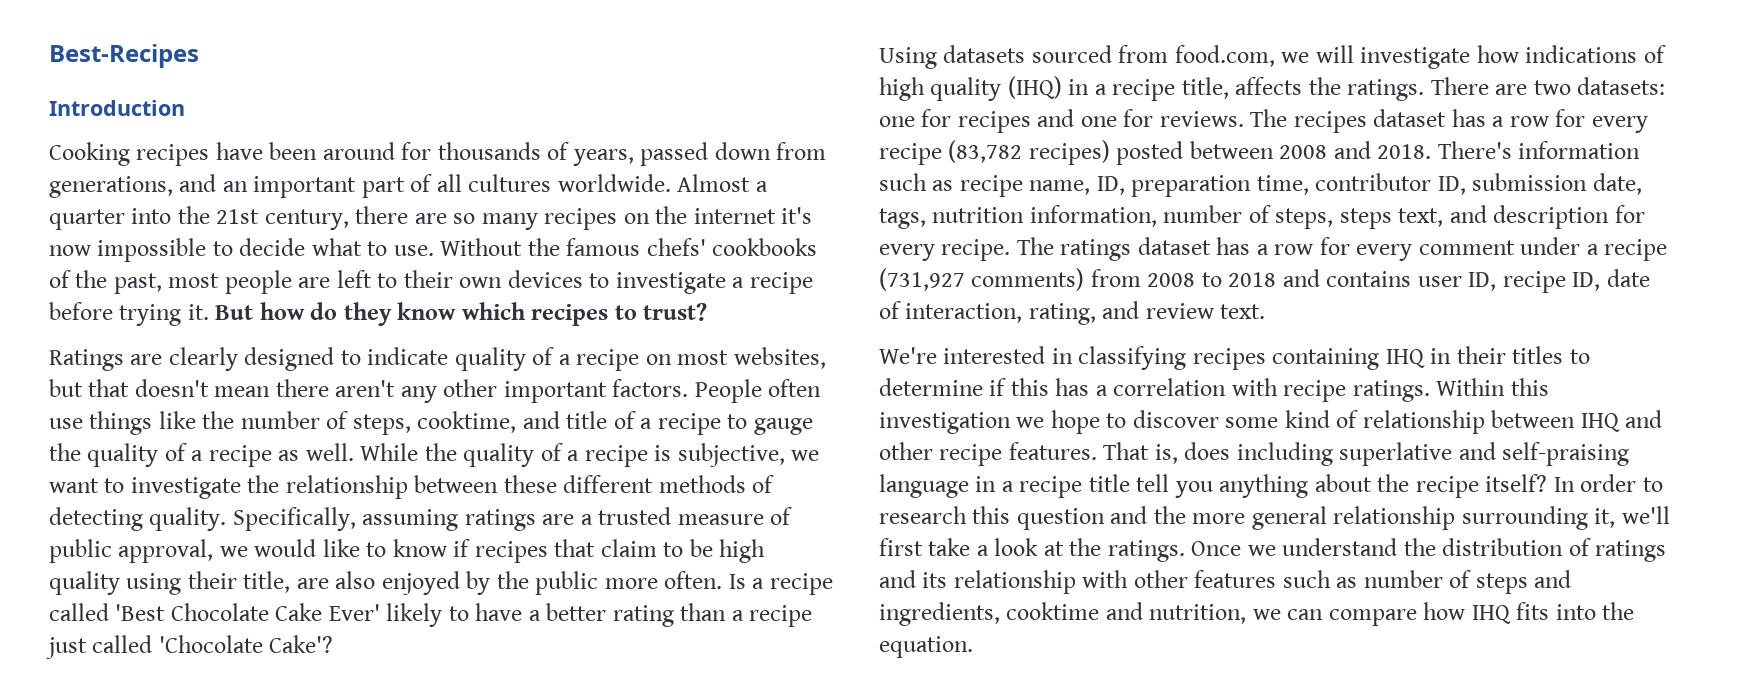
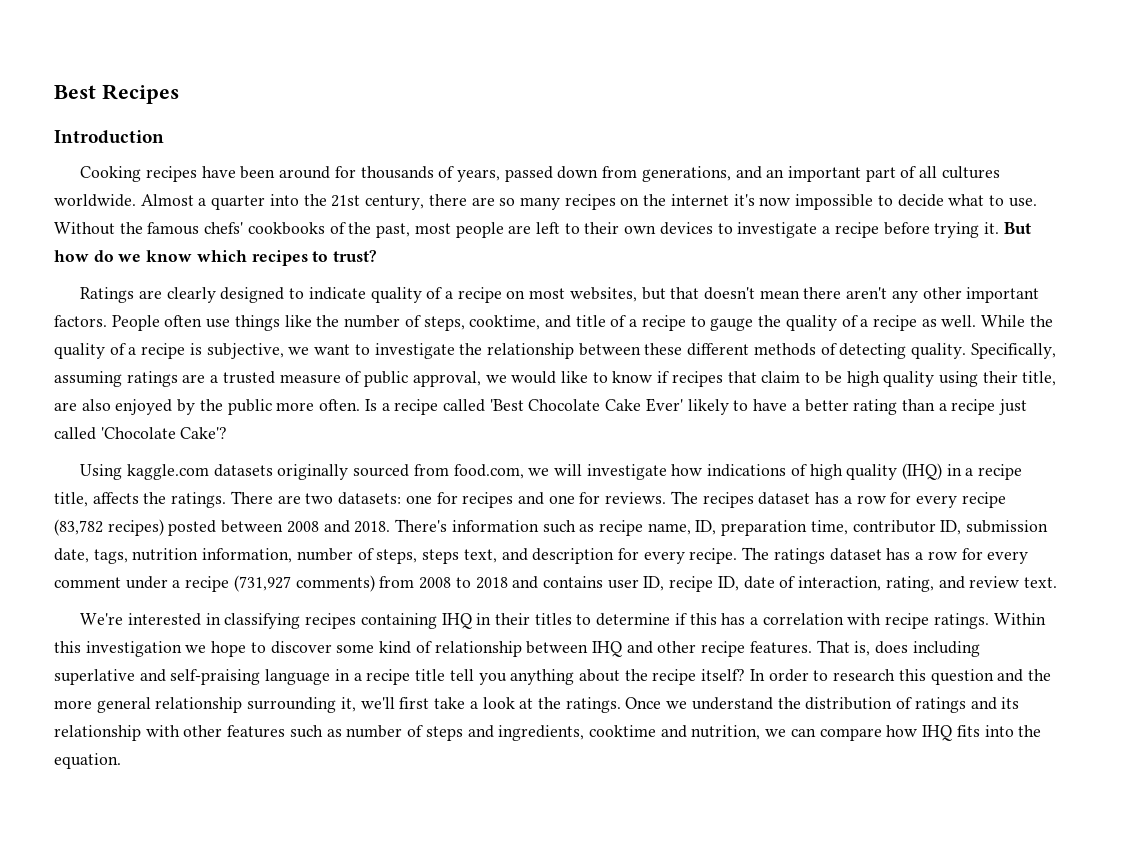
- Best-Recipes
+ Best Recipes
- But how do they know which recipes to trust?
+ But how do we know which recipes to trust?
- Using datasets sourced from food.com, we will investigate how indications of high quality (IHQ) in a recipe title, affects the ratings.
+ Using kaggle.com datasets originally sourced from food.com, we will investigate how indications of high quality (IHQ) in a recipe title, affects the ratings.

